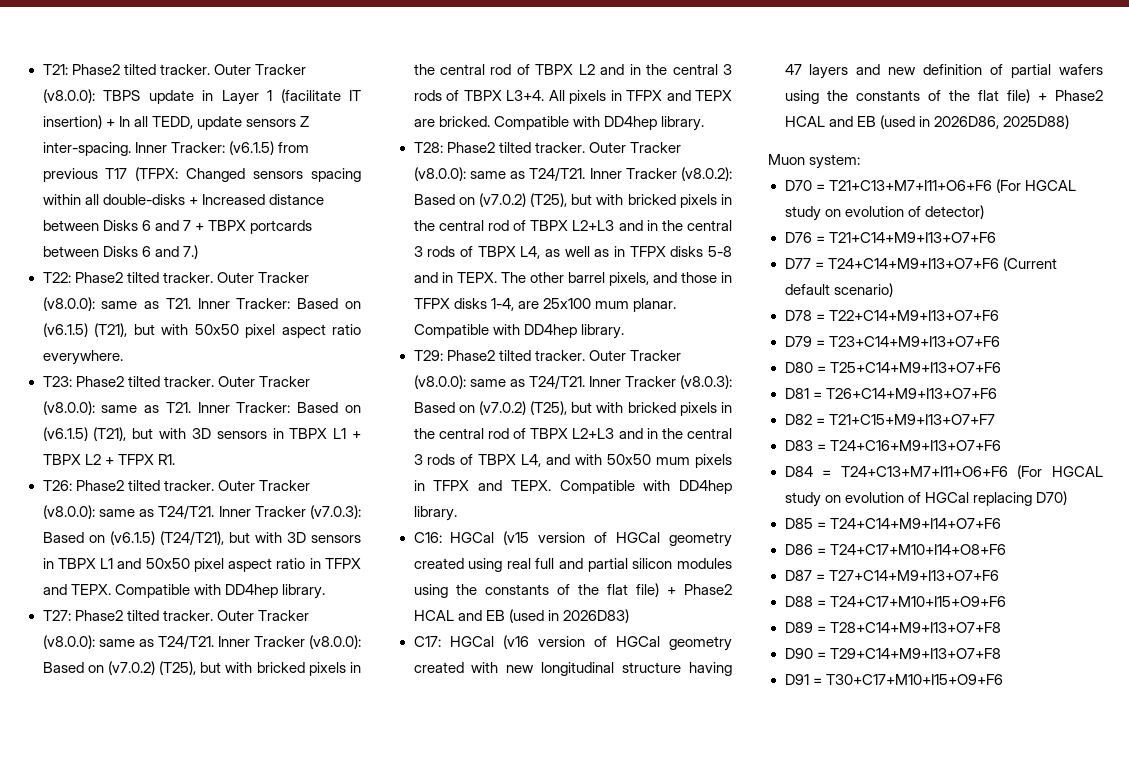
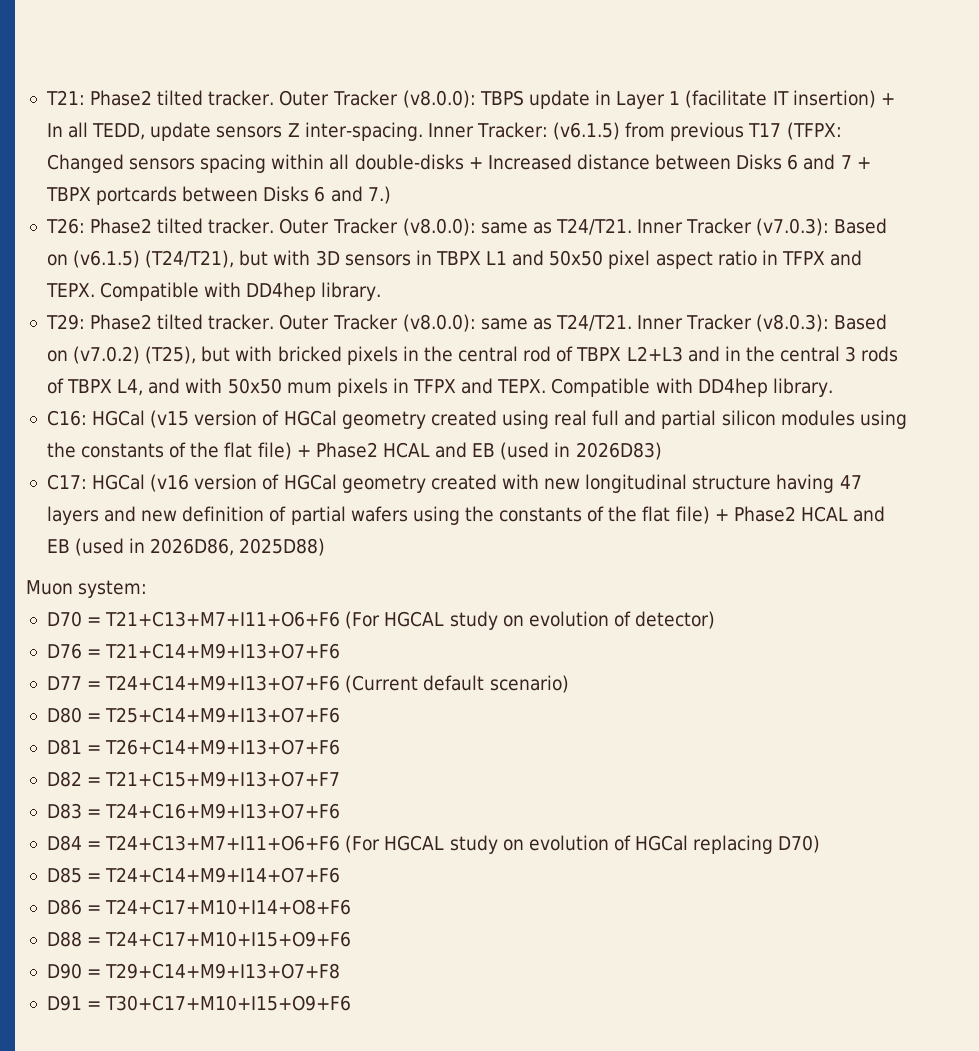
- T22: Phase2 tilted tracker. Outer Tracker (v8.0.0): same as T21. Inner Tracker: Based on (v6.1.5) (T21), but with 50x50 pixel aspect ratio everywhere.
- T23: Phase2 tilted tracker. Outer Tracker (v8.0.0): same as T21. Inner Tracker: Based on (v6.1.5) (T21), but with 3D sensors in TBPX L1 + TBPX L2 + TFPX R1.
- T27: Phase2 tilted tracker. Outer Tracker (v8.0.0): same as T24/T21. Inner Tracker (v8.0.0): Based on (v7.0.2) (T25), but with bricked pixels in the central rod of TBPX L2 and in the central 3 rods of TBPX L3+4. All pixels in TFPX and TEPX are bricked. Compatible with DD4hep library.
- T28: Phase2 tilted tracker. Outer Tracker (v8.0.0): same as T24/T21. Inner Tracker (v8.0.2): Based on (v7.0.2) (T25), but with bricked pixels in the central rod of TBPX L2+L3 and in the central 3 rods of TBPX L4, as well as in TFPX disks 5-8 and in TEPX. The other barrel pixels, and those in TFPX disks 1-4, are 25x100 mum planar. Compatible with DD4hep library.
- D78 = T22+C14+M9+I13+O7+F6
- D79 = T23+C14+M9+I13+O7+F6
- D87 = T27+C14+M9+I13+O7+F6
- D89 = T28+C14+M9+I13+O7+F8

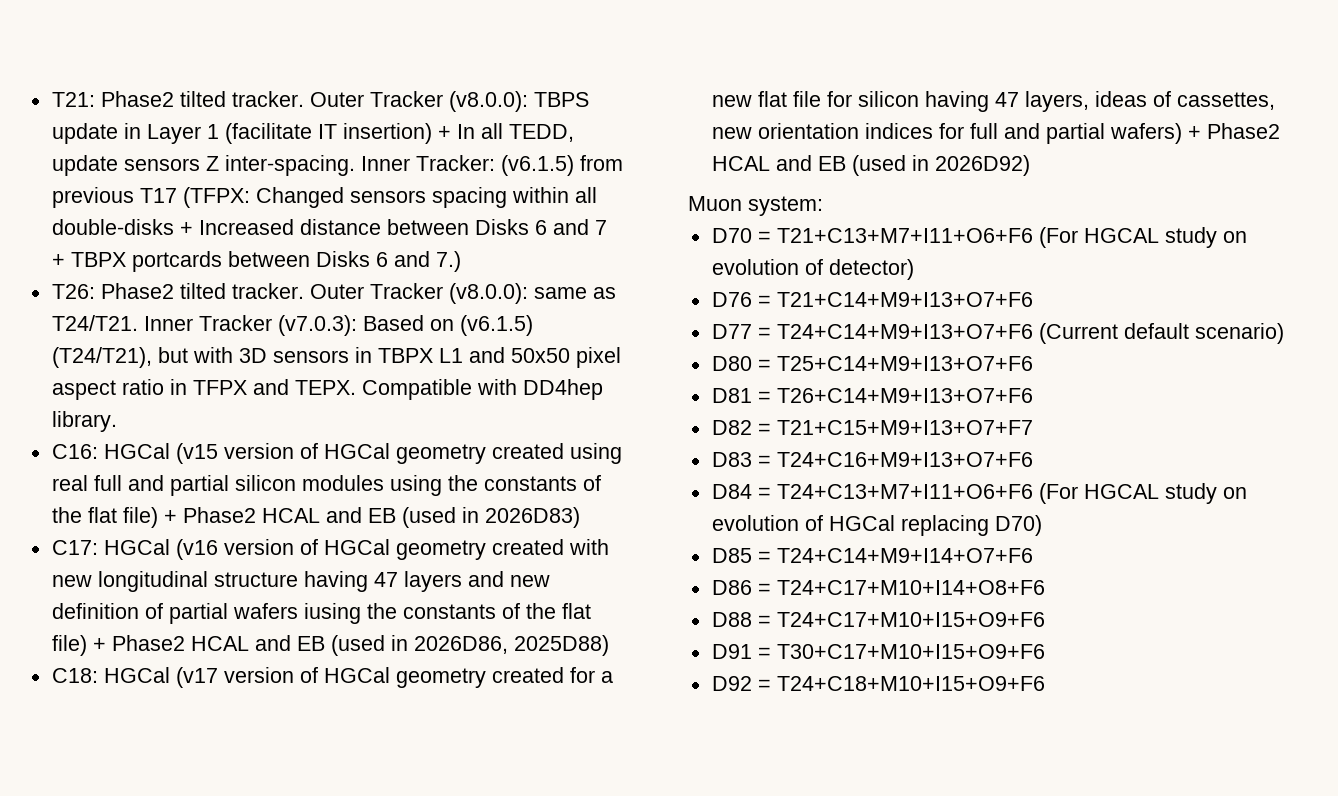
- T29: Phase2 tilted tracker. Outer Tracker (v8.0.0): same as T24/T21. Inner Tracker (v8.0.3): Based on (v7.0.2) (T25), but with bricked pixels in the central rod of TBPX L2+L3 and in the central 3 rods of TBPX L4, and with 50x50 mum pixels in TFPX and TEPX. Compatible with DD4hep library.
- C17: HGCal (v16 version of HGCal geometry created with new longitudinal structure having 47 layers and new definition of partial wafers using the constants of the flat file) + Phase2 HCAL and EB (used in 2026D86, 2025D88)
+ C17: HGCal (v16 version of HGCal geometry created with new longitudinal structure having 47 layers and new definition of partial wafers iusing the constants of the flat file) + Phase2 HCAL and EB (used in 2026D86, 2025D88)
+ C18: HGCal (v17 version of HGCal geometry created for a new flat file for silicon having 47 layers, ideas of cassettes, new orientation indices for full and partial wafers) + Phase2 HCAL and EB (used in 2026D92)
- D90 = T29+C14+M9+I13+O7+F8
+ D92 = T24+C18+M10+I15+O9+F6

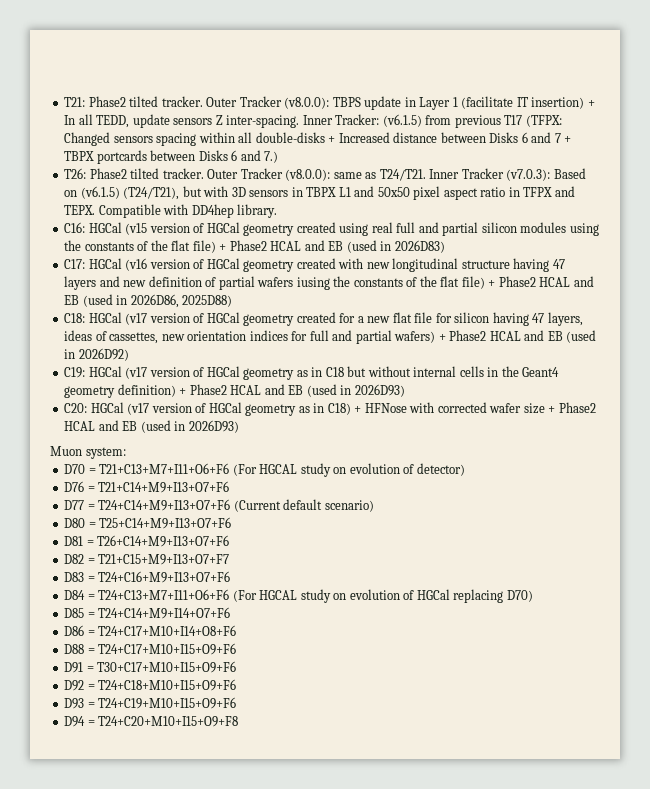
+ C19: HGCal (v17 version of HGCal geometry as in C18 but without internal cells in the Geant4 geometry definition) + Phase2 HCAL and EB (used in 2026D93)
+ C20: HGCal (v17 version of HGCal geometry as in C18) + HFNose with corrected wafer size + Phase2 HCAL and EB (used in 2026D93)
+ D93 = T24+C19+M10+I15+O9+F6
+ D94 = T24+C20+M10+I15+O9+F8

